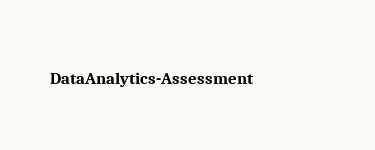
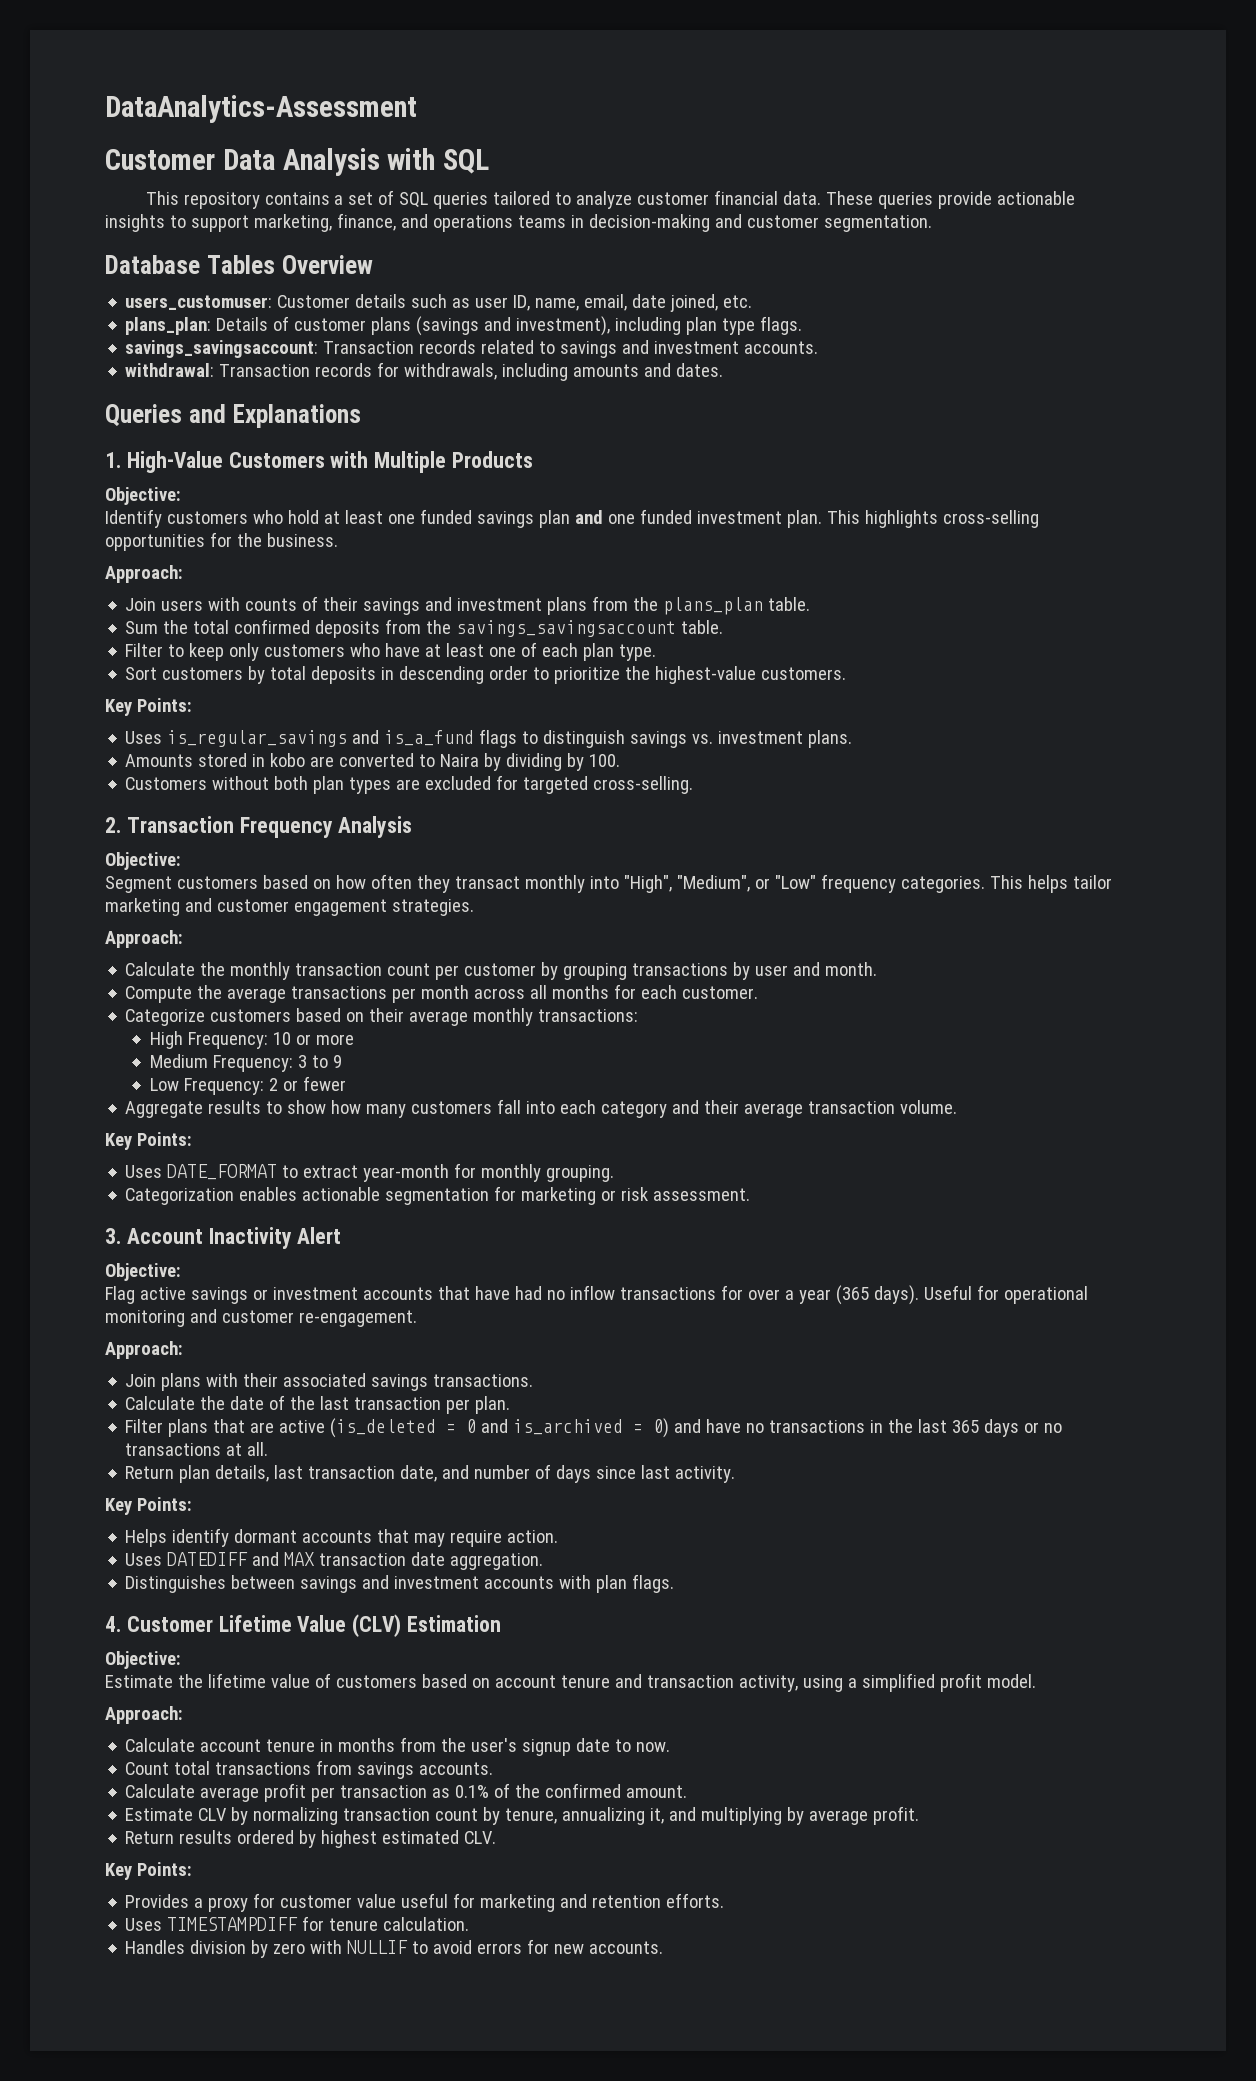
+ Customer Data Analysis with SQL
+ This repository contains a set of SQL queries tailored to analyze customer financial data. These queries provide actionable insights to support marketing, finance, and operations teams in decision-making and customer segmentation.
+ Database Tables Overview
+ users_customuser: Customer details such as user ID, name, email, date joined, etc.
+ plans_plan: Details of customer plans (savings and investment), including plan type flags.
+ savings_savingsaccount: Transaction records related to savings and investment accounts.
+ withdrawal: Transaction records for withdrawals, including amounts and dates.
+ Queries and Explanations
+ 1. High-Value Customers with Multiple Products
+ Objective:
+ Identify customers who hold at least one funded savings plan and one funded investment plan. This highlights cross-selling opportunities for the business.
+ Approach:
+ Join users with counts of their savings and investment plans from the plans_plan table.
+ Sum the total confirmed deposits from the savings_savingsaccount table.
+ Filter to keep only customers who have at least one of each plan type.
+ Sort customers by total deposits in descending order to prioritize the highest-value customers.
+ Key Points:
+ Uses is_regular_savings and is_a_fund flags to distinguish savings vs. investment plans.
+ Amounts stored in kobo are converted to Naira by dividing by 100.
+ Customers without both plan types are excluded for targeted cross-selling.
+ 2. Transaction Frequency Analysis
+ Objective:
+ Segment customers based on how often they transact monthly into "High", "Medium", or "Low" frequency categories. This helps tailor marketing and customer engagement strategies.
+ Approach:
+ Calculate the monthly transaction count per customer by grouping transactions by user and month.
+ Compute the average transactions per month across all months for each customer.
+ Categorize customers based on their average monthly transactions:
+ High Frequency: 10 or more
+ Medium Frequency: 3 to 9
+ Low Frequency: 2 or fewer
+ Aggregate results to show how many customers fall into each category and their average transaction volume.
+ Key Points:
+ Uses DATE_FORMAT to extract year-month for monthly grouping.
+ Categorization enables actionable segmentation for marketing or risk assessment.
+ 3. Account Inactivity Alert
+ Objective:
+ Flag active savings or investment accounts that have had no inflow transactions for over a year (365 days). Useful for operational monitoring and customer re-engagement.
+ Approach:
+ Join plans with their associated savings transactions.
+ Calculate the date of the last transaction per plan.
+ Filter plans that are active (is_deleted = 0 and is_archived = 0) and have no transactions in the last 365 days or no transactions at all.
+ Return plan details, last transaction date, and number of days since last activity.
+ Key Points:
+ Helps identify dormant accounts that may require action.
+ Uses DATEDIFF and MAX transaction date aggregation.
+ Distinguishes between savings and investment accounts with plan flags.
+ 4. Customer Lifetime Value (CLV) Estimation
+ Objective:
+ Estimate the lifetime value of customers based on account tenure and transaction activity, using a simplified profit model.
+ Approach:
+ Calculate account tenure in months from the user's signup date to now.
+ Count total transactions from savings accounts.
+ Calculate average profit per transaction as 0.1% of the confirmed amount.
+ Estimate CLV by normalizing transaction count by tenure, annualizing it, and multiplying by average profit.
+ Return results ordered by highest estimated CLV.
+ Key Points:
+ Provides a proxy for customer value useful for marketing and retention efforts.
+ Uses TIMESTAMPDIFF for tenure calculation.
+ Handles division by zero with NULLIF to avoid errors for new accounts.

